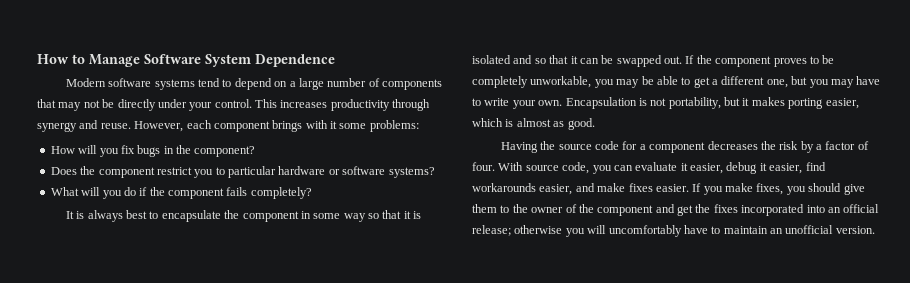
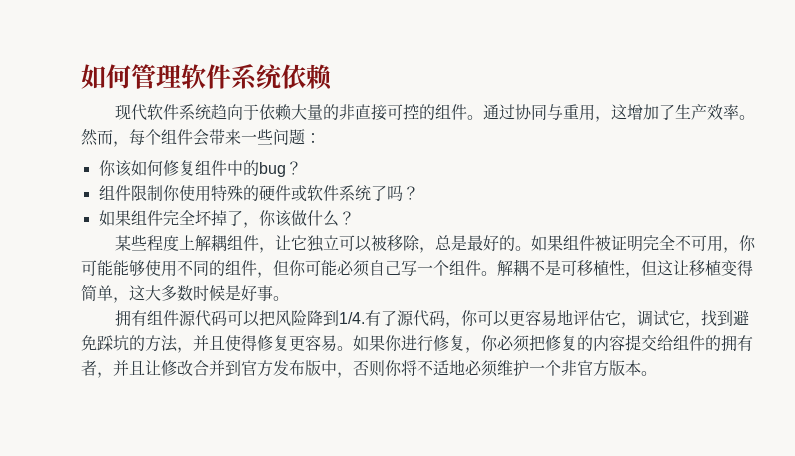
- How to Manage Software System Dependence
- Modern software systems tend to depend on a large number of components that may not be directly under your control. This increases productivity through synergy and reuse. However, each component brings with it some problems:
- How will you fix bugs in the component?
- Does the component restrict you to particular hardware or software systems?
- What will you do if the component fails completely?
- It is always best to encapsulate the component in some way so that it is isolated and so that it can be swapped out. If the component proves to be completely unworkable, you may be able to get a different one, but you may have to write your own. Encapsulation is not portability, but it makes porting easier, which is almost as good.
- Having the source code for a component decreases the risk by a factor of four. With source code, you can evaluate it easier, debug it easier, find workarounds easier, and make fixes easier. If you make fixes, you should give them to the owner of the component and get the fixes incorporated into an official release; otherwise you will uncomfortably have to maintain an unofficial version.
+ 如何管理软件系统依赖
+ 现代软件系统趋向于依赖大量的非直接可控的组件。通过协同与重用，这增加了生产效率。然而，每个组件会带来一些问题：
+ 你该如何修复组件中的bug？
+ 组件限制你使用特殊的硬件或软件系统了吗？
+ 如果组件完全坏掉了，你该做什么？
+ 某些程度上解耦组件，让它独立可以被移除，总是最好的。如果组件被证明完全不可用，你可能能够使用不同的组件，但你可能必须自己写一个组件。解耦不是可移植性，但这让移植变得简单，这大多数时候是好事。
+ 拥有组件源代码可以把风险降到1/4.有了源代码，你可以更容易地评估它，调试它，找到避免踩坑的方法，并且使得修复更容易。如果你进行修复，你必须把修复的内容提交给组件的拥有者，并且让修改合并到官方发布版中，否则你将不适地必须维护一个非官方版本。

